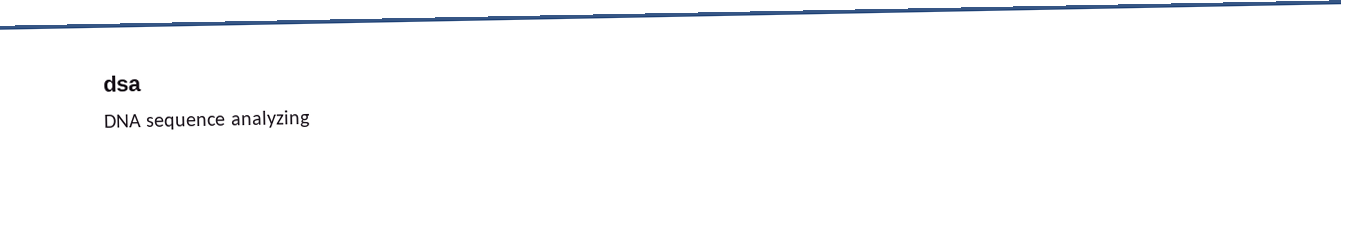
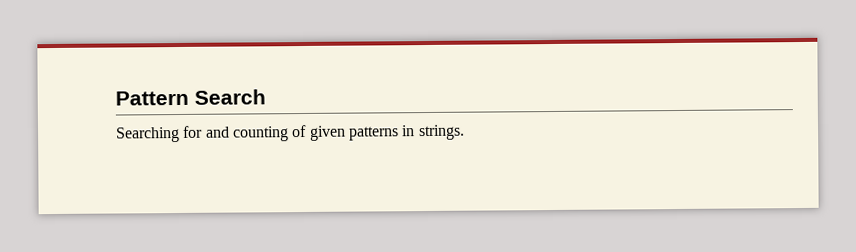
- dsa
- DNA sequence analyzing
+ Pattern Search
+ Searching for and counting of given patterns in strings.

